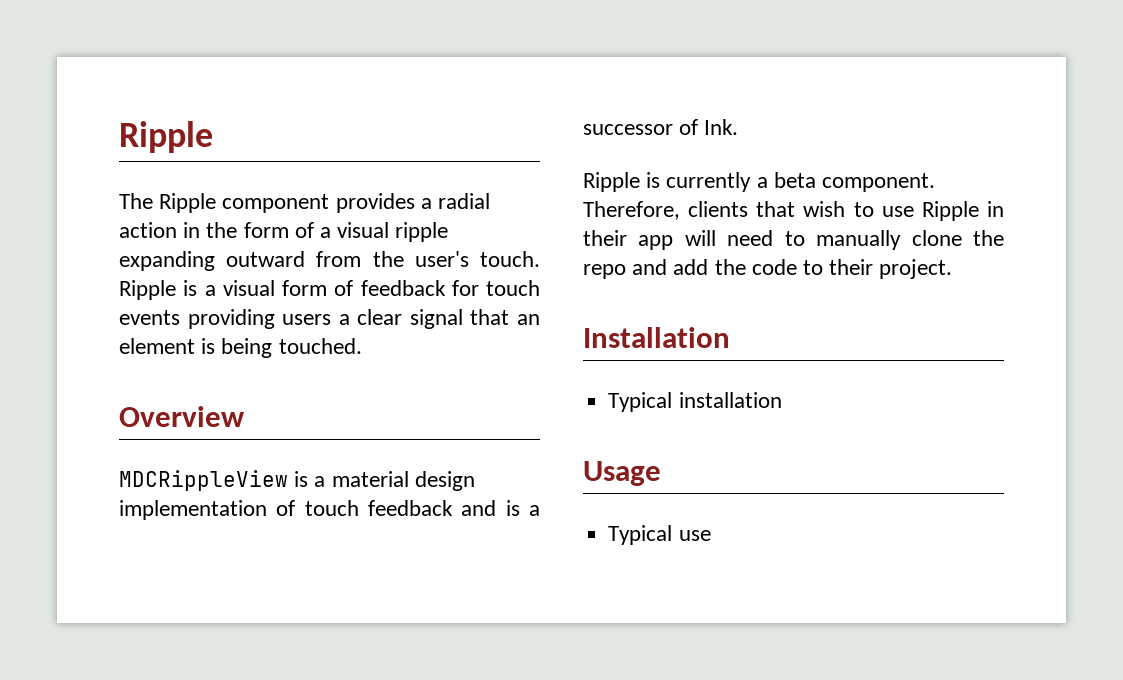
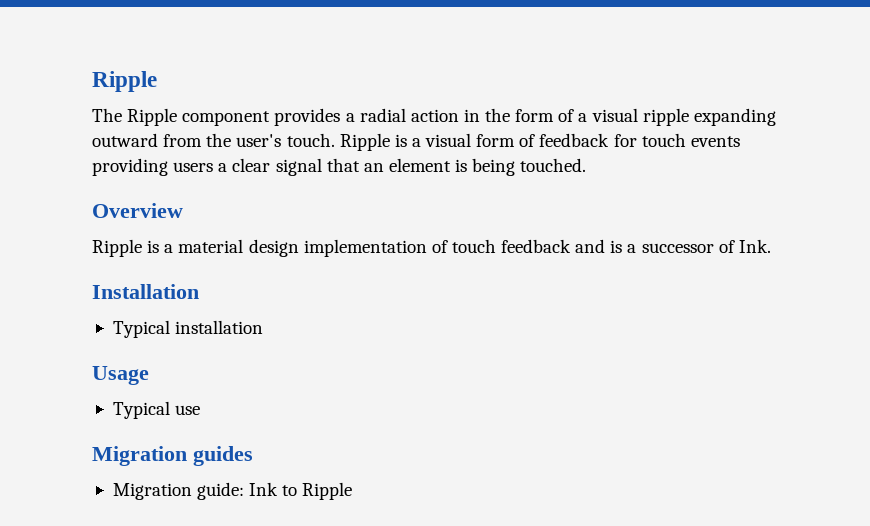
- MDCRippleView is a material design implementation of touch feedback and is a successor of Ink.
+ Ripple is a material design implementation of touch feedback and is a successor of Ink.
- Ripple is currently a beta component. Therefore, clients that wish to use Ripple in their app will need to manually clone the repo and add the code to their project.
+ Migration guides
+ Migration guide: Ink to Ripple

